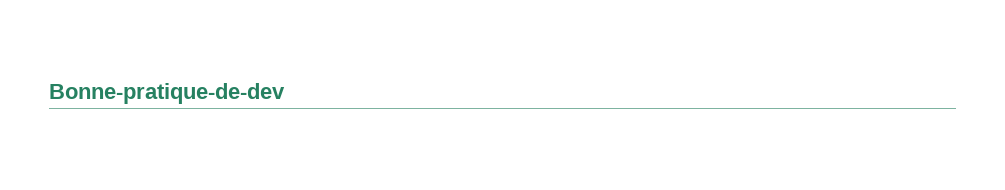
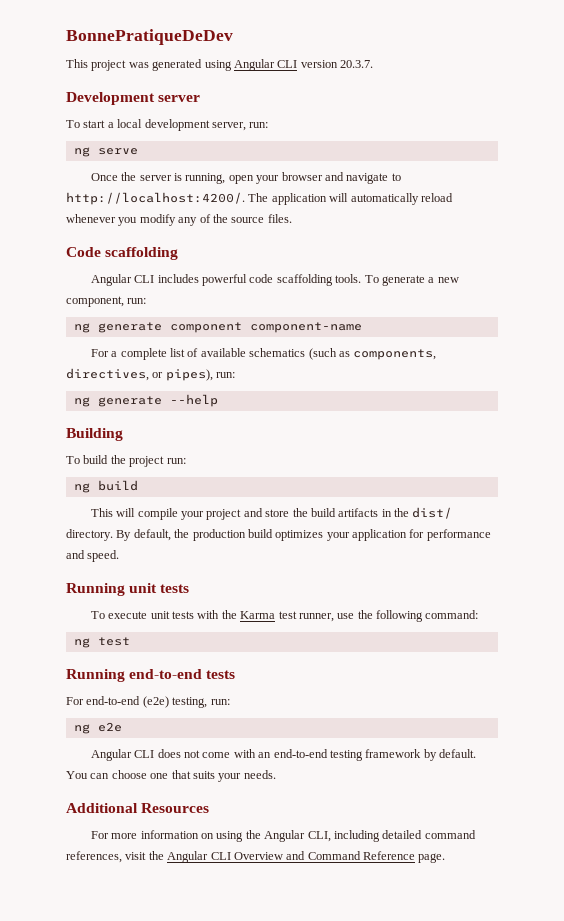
- Bonne-pratique-de-dev
+ BonnePratiqueDeDev
+ This project was generated using Angular CLI version 20.3.7.
+ Development server
+ To start a local development server, run:
+ ng serve
+ Once the server is running, open your browser and navigate to http://localhost:4200/. The application will automatically reload whenever you modify any of the source files.
+ Code scaffolding
+ Angular CLI includes powerful code scaffolding tools. To generate a new component, run:
+ ng generate component component-name
+ For a complete list of available schematics (such as components, directives, or pipes), run:
+ ng generate --help
+ Building
+ To build the project run:
+ ng build
+ This will compile your project and store the build artifacts in the dist/ directory. By default, the production build optimizes your application for performance and speed.
+ Running unit tests
+ To execute unit tests with the Karma test runner, use the following command:
+ ng test
+ Running end-to-end tests
+ For end-to-end (e2e) testing, run:
+ ng e2e
+ Angular CLI does not come with an end-to-end testing framework by default. You can choose one that suits your needs.
+ Additional Resources
+ For more information on using the Angular CLI, including detailed command references, visit the Angular CLI Overview and Command Reference page.

